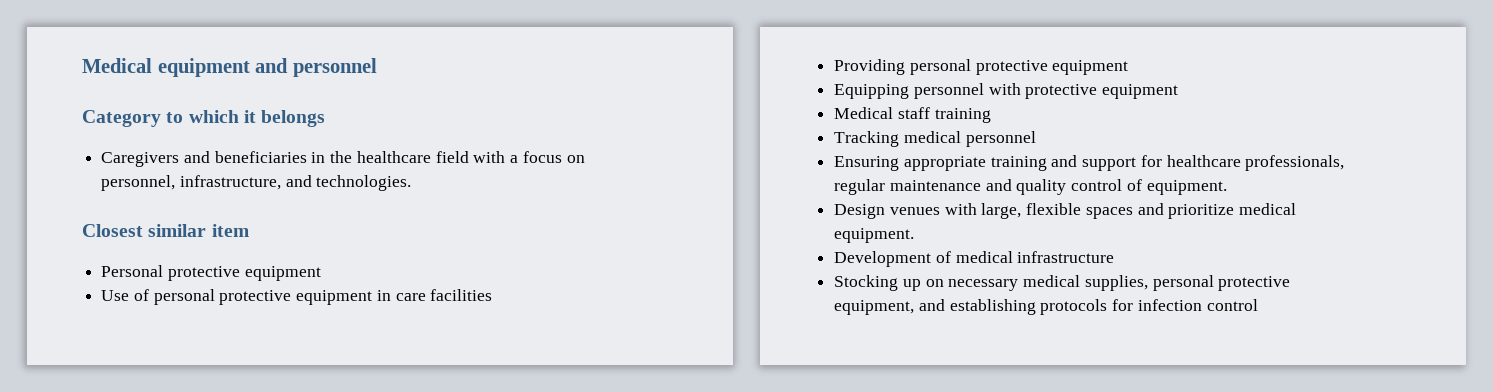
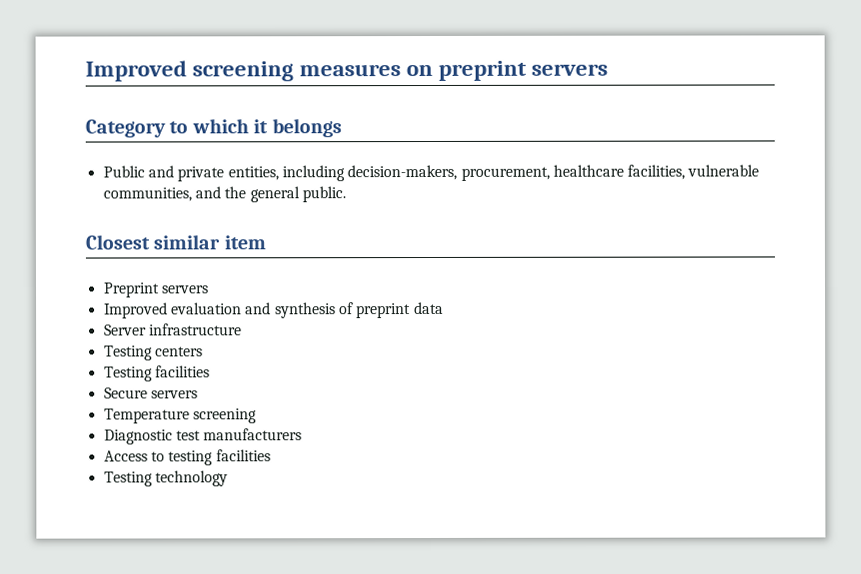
- Medical equipment and personnel
+ Improved screening measures on preprint servers
- Caregivers and beneficiaries in the healthcare field with a focus on personnel, infrastructure, and technologies.
+ Public and private entities, including decision-makers, procurement, healthcare facilities, vulnerable communities, and the general public.
  Closest similar item
- Personal protective equipment
- Use of personal protective equipment in care facilities
- Providing personal protective equipment
- Equipping personnel with protective equipment
- Medical staff training
- Tracking medical personnel
- Ensuring appropriate training and support for healthcare professionals, regular maintenance and quality control of equipment.
- Design venues with large, flexible spaces and prioritize medical equipment.
- Development of medical infrastructure
- Stocking up on necessary medical supplies, personal protective equipment, and establishing protocols for infection control
+ Preprint servers
+ Improved evaluation and synthesis of preprint data
+ Server infrastructure
+ Testing centers
+ Testing facilities
+ Secure servers
+ Temperature screening
+ Diagnostic test manufacturers
+ Access to testing facilities
+ Testing technology

